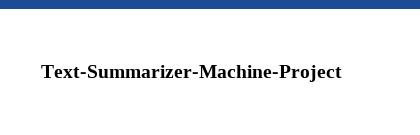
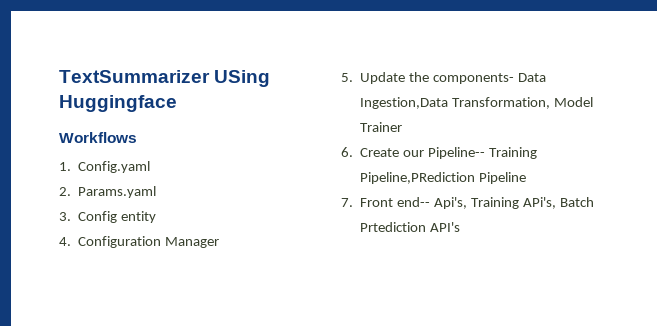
- Text-Summarizer-Machine-Project
+ TextSummarizer USing Huggingface
+ Workflows
+ 1. Config.yaml
+ 2. Params.yaml
+ 3. Config entity
+ 4. Configuration Manager
+ 5. Update the components- Data Ingestion,Data Transformation, Model Trainer
+ 6. Create our Pipeline-- Training Pipeline,PRediction Pipeline
+ 7. Front end-- Api's, Training APi's, Batch Prtediction API's

